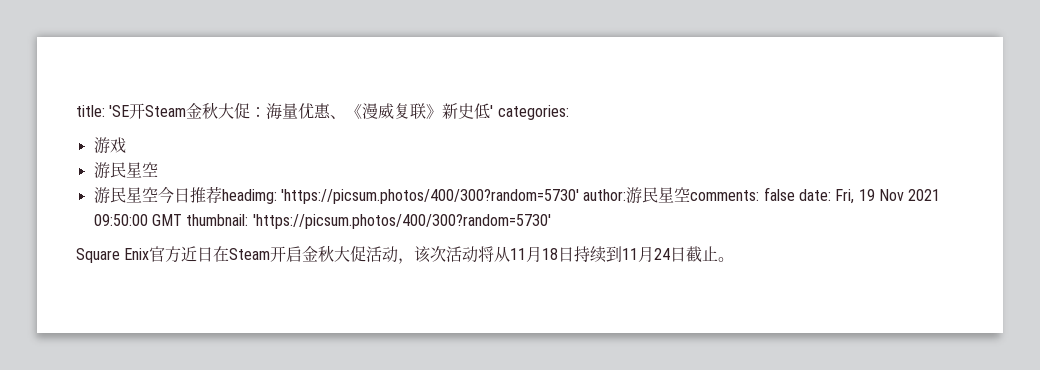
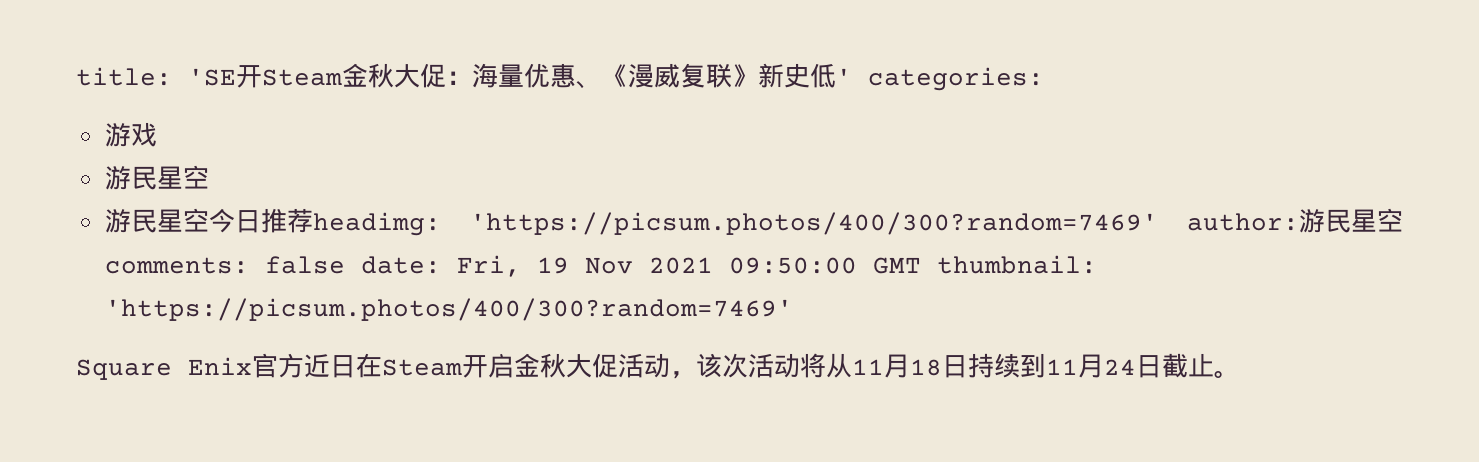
- 游民星空今日推荐headimg: 'https://picsum.photos/400/300?random=5730' author:游民星空comments: false date: Fri, 19 Nov 2021 09:50:00 GMT thumbnail: 'https://picsum.photos/400/300?random=5730'
+ 游民星空今日推荐headimg: 'https://picsum.photos/400/300?random=7469' author:游民星空comments: false date: Fri, 19 Nov 2021 09:50:00 GMT thumbnail: 'https://picsum.photos/400/300?random=7469'

